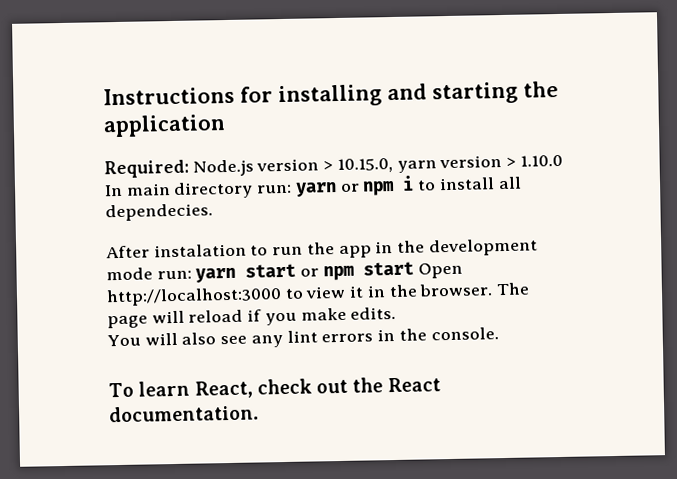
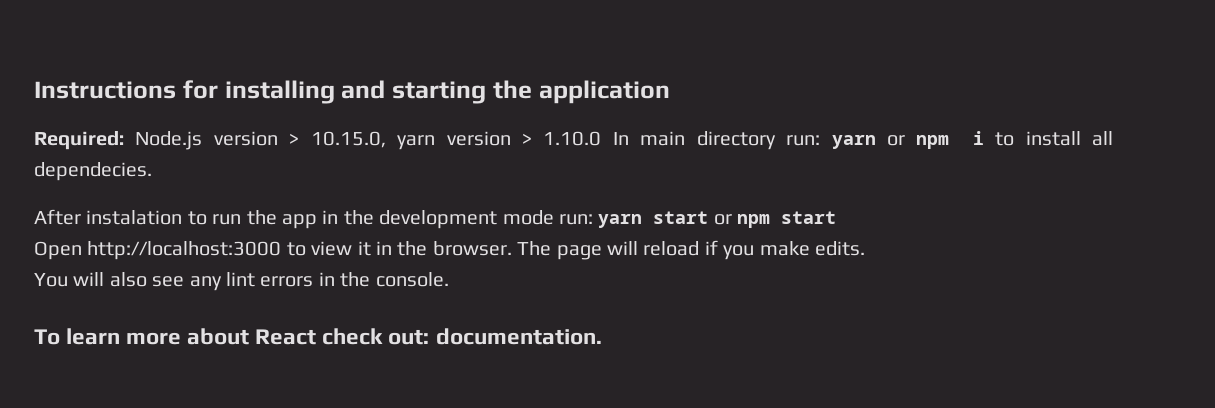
- After instalation to run the app in the development mode run: yarn start or npm start Open http://localhost:3000 to view it in the browser.
+ After instalation to run the app in the development mode run: yarn start or npm start
+ Open http://localhost:3000 to view it in the browser.
- To learn React, check out the React documentation.
+ To learn more about React check out: documentation.

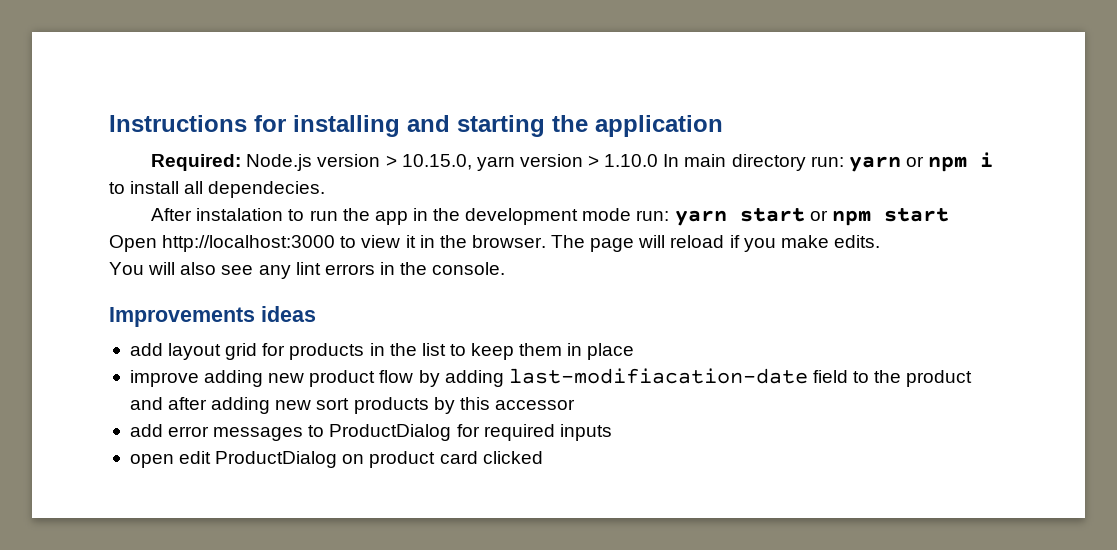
- To learn more about React check out: documentation.
+ Improvements ideas
+ add layout grid for products in the list to keep them in place
+ improve adding new product flow by adding last-modifiacation-date field to the product and after adding new sort products by this accessor
+ add error messages to ProductDialog for required inputs
+ open edit ProductDialog on product card clicked

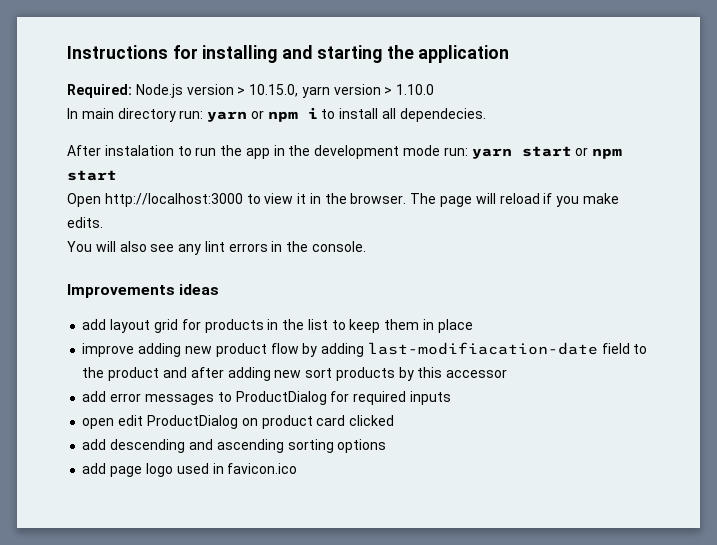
- Required: Node.js version > 10.15.0, yarn version > 1.10.0 In main directory run: yarn or npm i to install all dependecies.
+ Required: Node.js version > 10.15.0, yarn version > 1.10.0
+ In main directory run: yarn or npm i to install all dependecies.
+ add descending and ascending sorting options
+ add page logo used in favicon.ico

